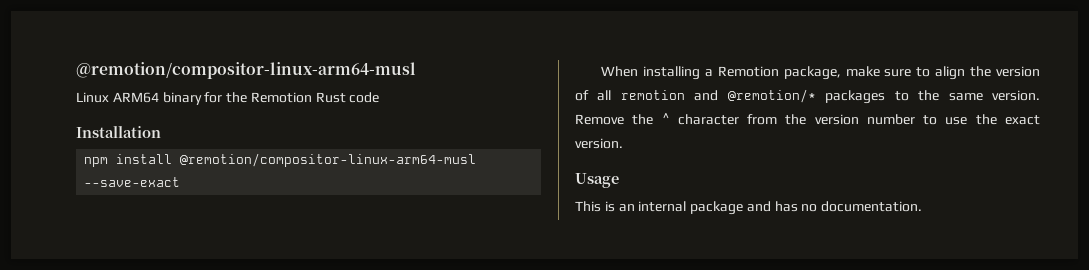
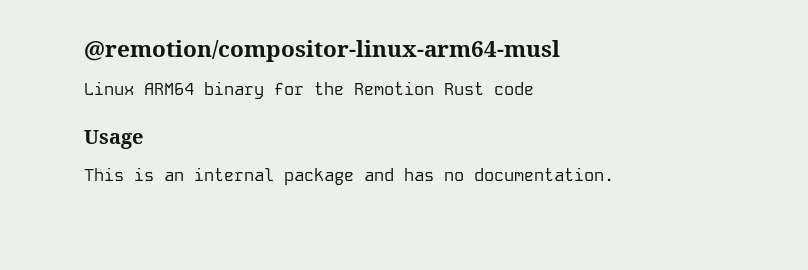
- Installation
- npm install @remotion/compositor-linux-arm64-musl --save-exact
- When installing a Remotion package, make sure to align the version of all remotion and @remotion/* packages to the same version. Remove the ^ character from the version number to use the exact version.

